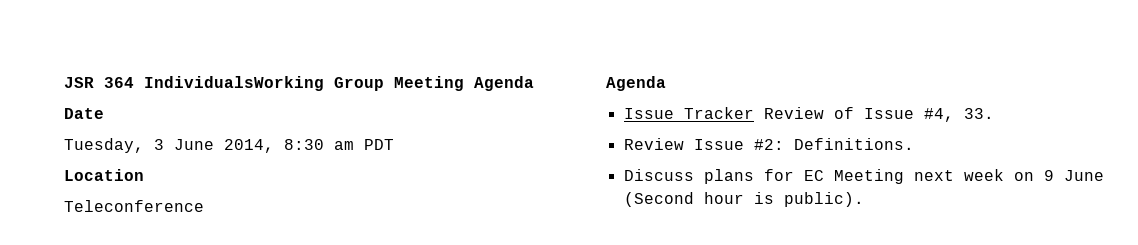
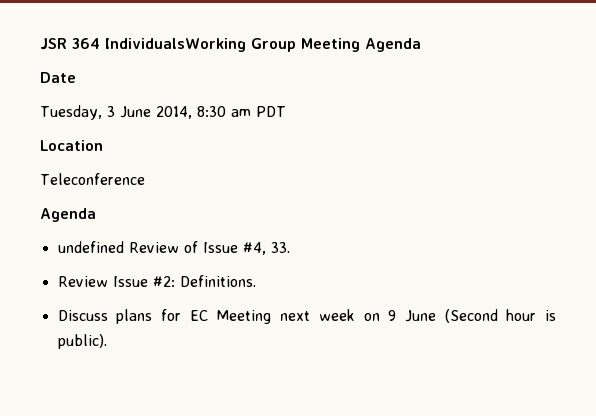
- Issue Tracker Review of Issue #4, 33.
+ undefined Review of Issue #4, 33.

